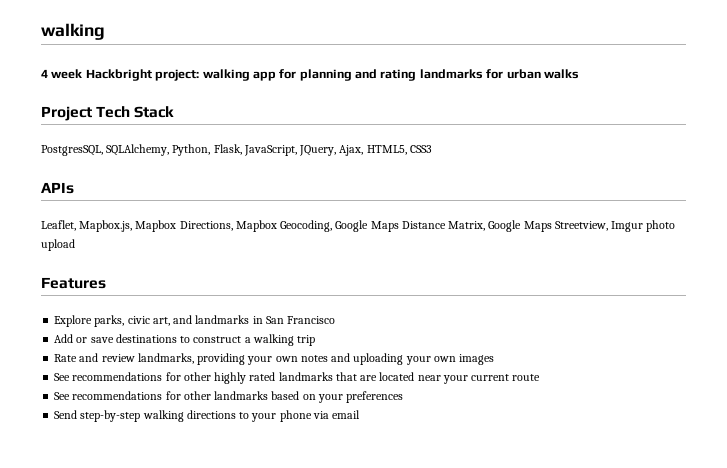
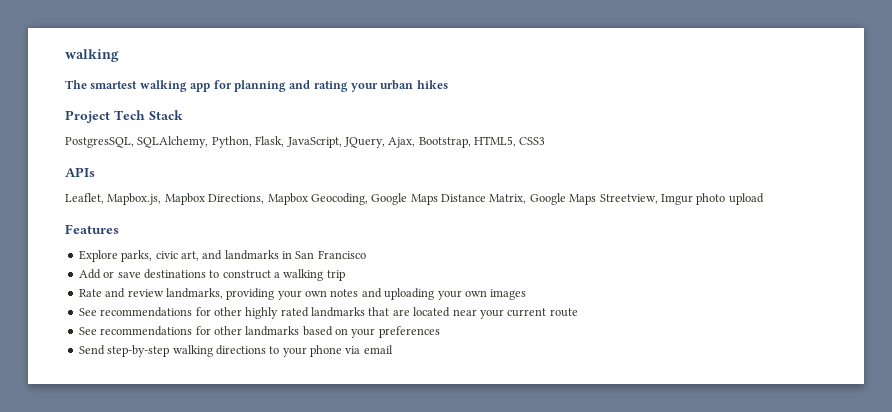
- 4 week Hackbright project: walking app for planning and rating landmarks for urban walks
+ The smartest walking app for planning and rating your urban hikes
- PostgresSQL, SQLAlchemy, Python, Flask, JavaScript, JQuery, Ajax, HTML5, CSS3
+ PostgresSQL, SQLAlchemy, Python, Flask, JavaScript, JQuery, Ajax, Bootstrap, HTML5, CSS3

